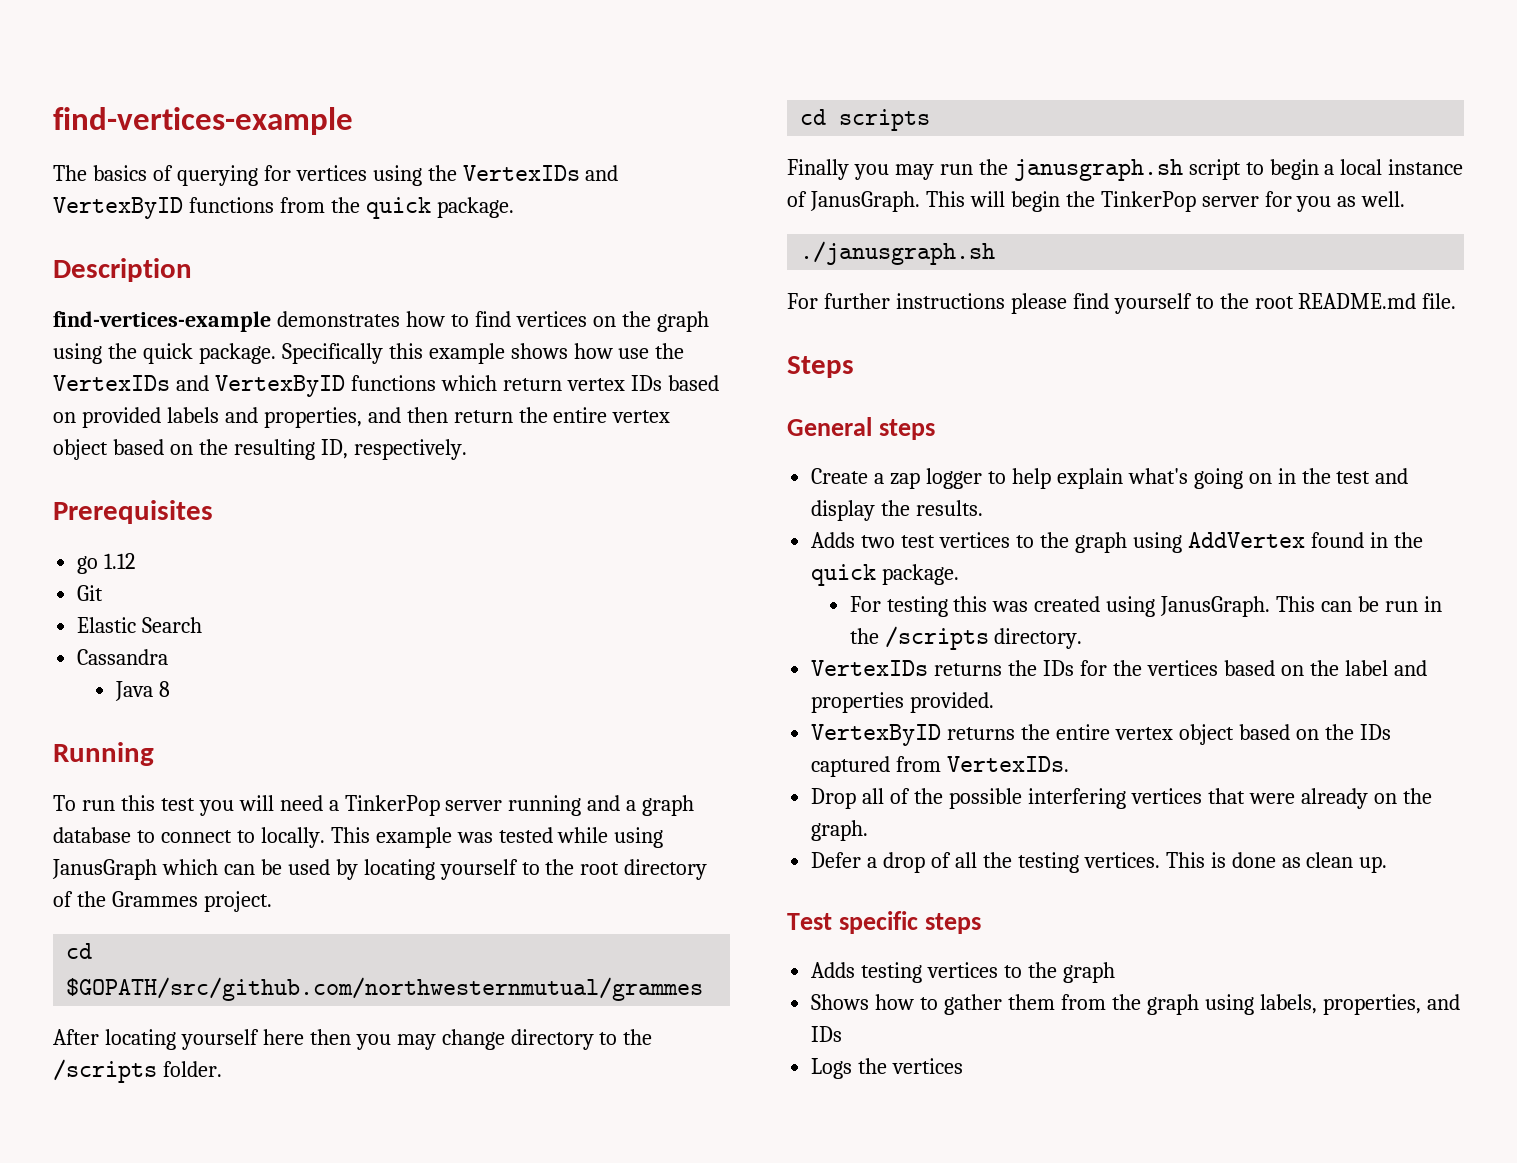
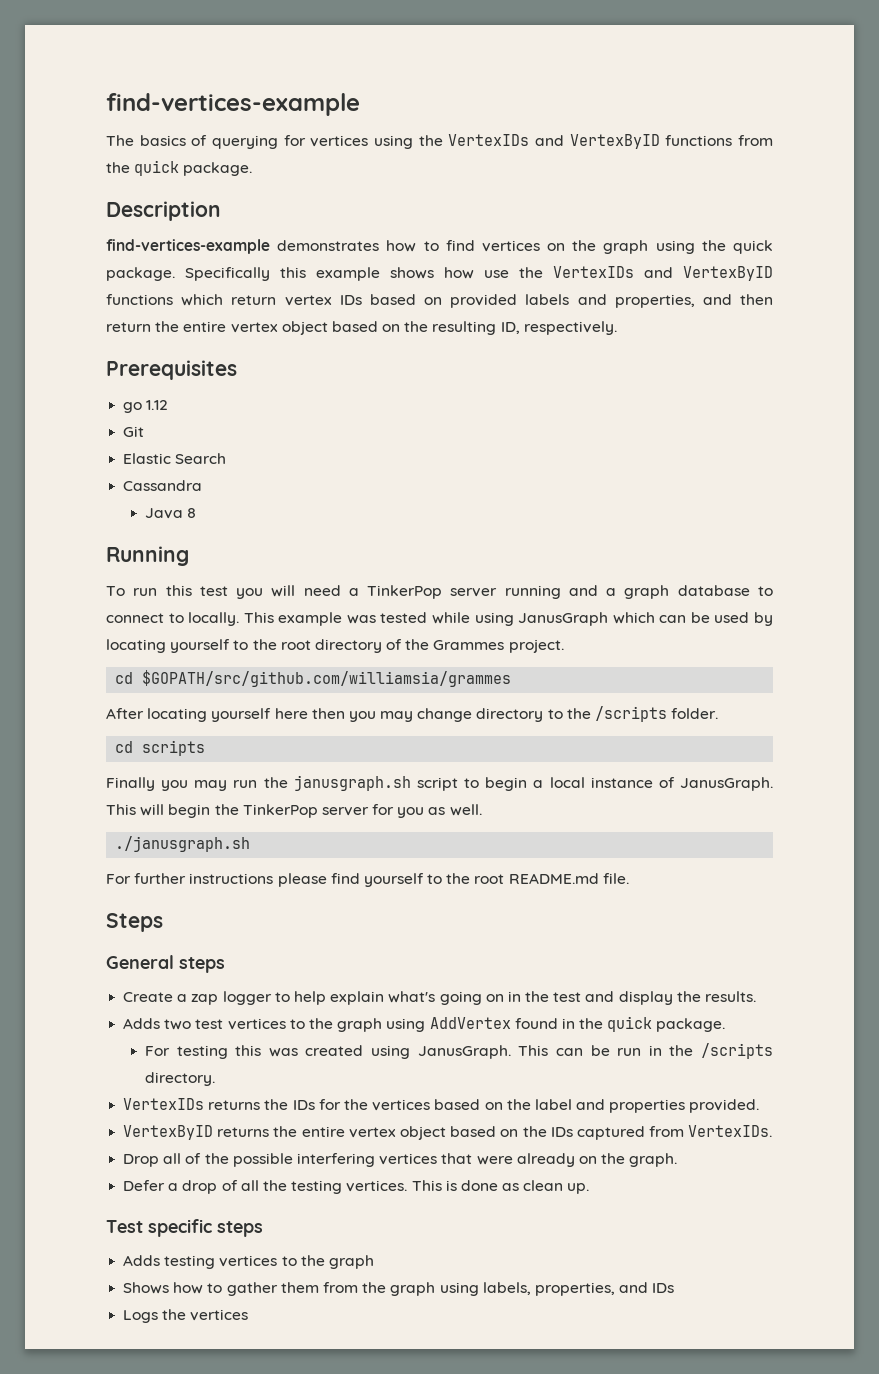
- cd $GOPATH/src/github.com/northwesternmutual/grammes
+ cd $GOPATH/src/github.com/williamsia/grammes

